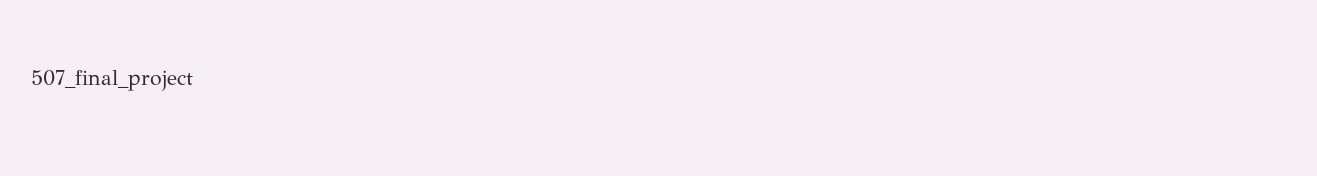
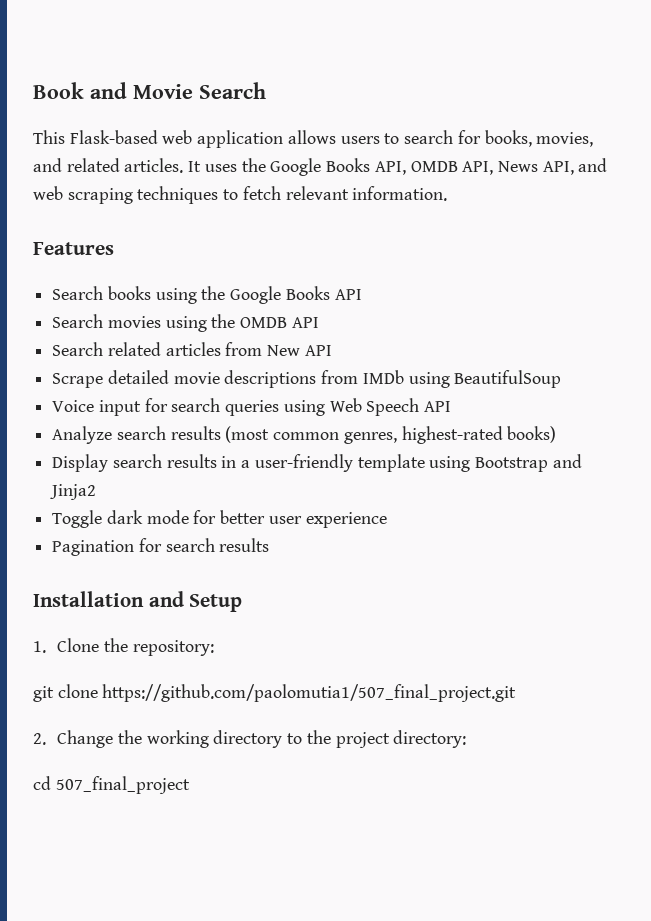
- 507_final_project
+ Book and Movie Search
+ This Flask-based web application allows users to search for books, movies, and related articles. It uses the Google Books API, OMDB API, News API, and web scraping techniques to fetch relevant information.
+ Features
+ Search books using the Google Books API
+ Search movies using the OMDB API
+ Search related articles from New API
+ Scrape detailed movie descriptions from IMDb using BeautifulSoup
+ Voice input for search queries using Web Speech API
+ Analyze search results (most common genres, highest-rated books)
+ Display search results in a user-friendly template using Bootstrap and Jinja2
+ Toggle dark mode for better user experience
+ Pagination for search results
+ Installation and Setup
+ 1. Clone the repository:
+ git clone https://github.com/paolomutia1/507_final_project.git
+ 2. Change the working directory to the project directory:
+ cd 507_final_project

